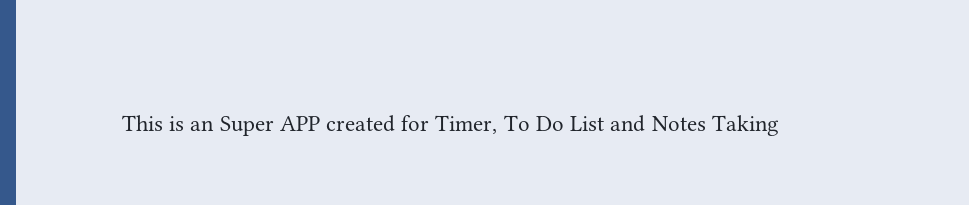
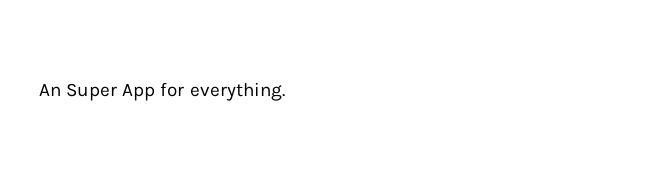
- This is an Super APP created for Timer, To Do List and Notes Taking
+ An Super App for everything.

